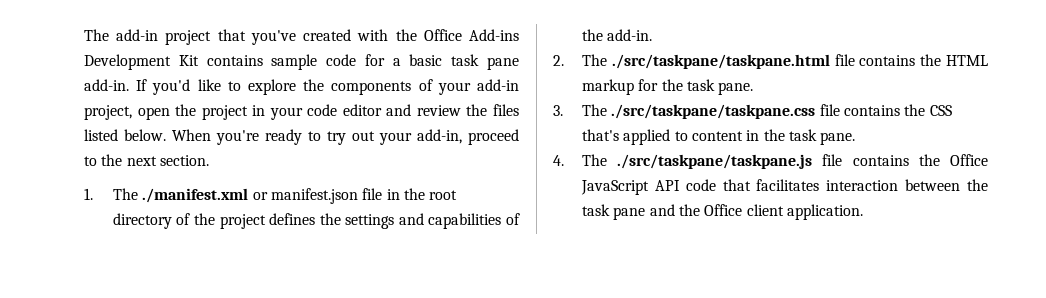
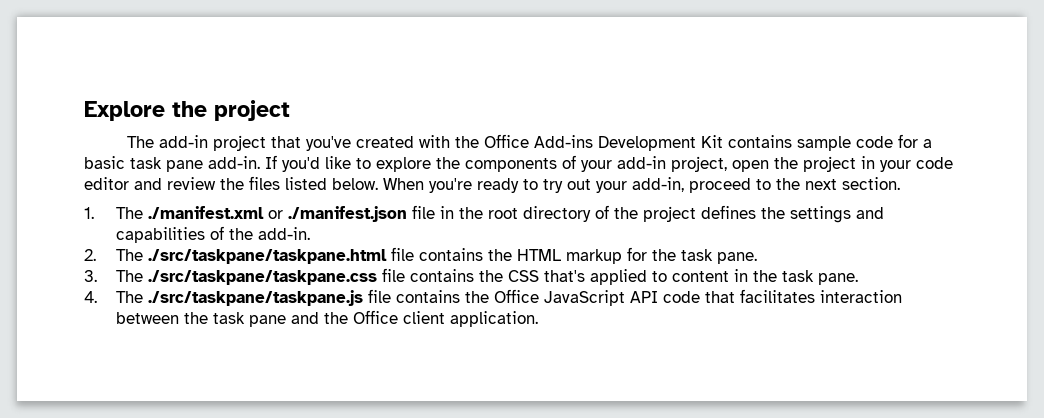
+ Explore the project
- 1. The ./manifest.xml or manifest.json file in the root directory of the project defines the settings and capabilities of the add-in.
+ 1. The ./manifest.xml or ./manifest.json file in the root directory of the project defines the settings and capabilities of the add-in.

